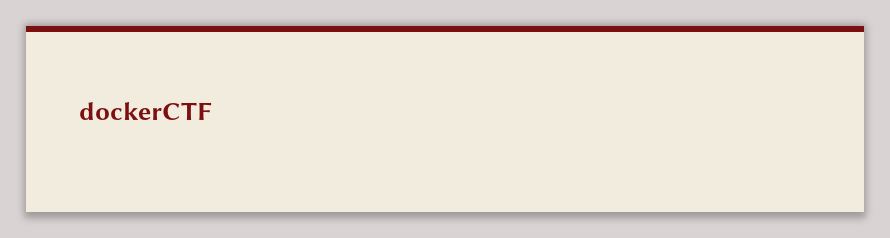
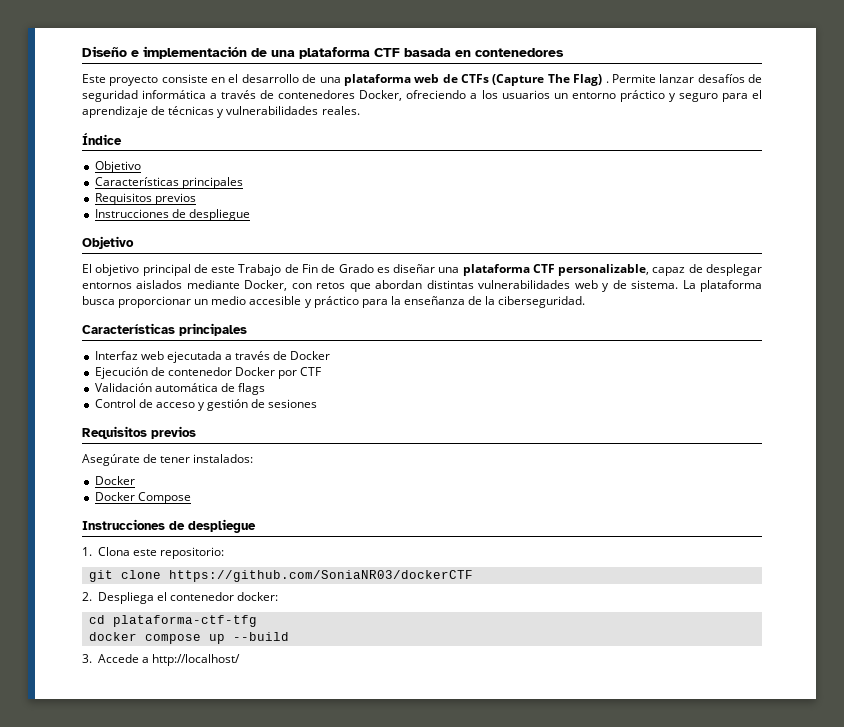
- dockerCTF
+ Diseño e implementación de una plataforma CTF basada en contenedores
+ Este proyecto consiste en el desarrollo de una plataforma web de CTFs (Capture The Flag) . Permite lanzar desafíos de seguridad informática a través de contenedores Docker, ofreciendo a los usuarios un entorno práctico y seguro para el aprendizaje de técnicas y vulnerabilidades reales.
+ Índice
+ Objetivo
+ Características principales
+ Requisitos previos
+ Instrucciones de despliegue
+ Objetivo
+ El objetivo principal de este Trabajo de Fin de Grado es diseñar una plataforma CTF personalizable, capaz de desplegar entornos aislados mediante Docker, con retos que abordan distintas vulnerabilidades web y de sistema. La plataforma busca proporcionar un medio accesible y práctico para la enseñanza de la ciberseguridad.
+ Características principales
+ Interfaz web ejecutada a través de Docker
+ Ejecución de contenedor Docker por CTF
+ Validación automática de flags
+ Control de acceso y gestión de sesiones
+ Requisitos previos
+ Asegúrate de tener instalados:
+ Docker
+ Docker Compose
+ Instrucciones de despliegue
+ 1. Clona este repositorio:
+ git clone https://github.com/SoniaNR03/dockerCTF
+ 2. Despliega el contenedor docker:
+ cd plataforma-ctf-tfg
+ docker compose up --build
+ 3. Accede a http://localhost/

